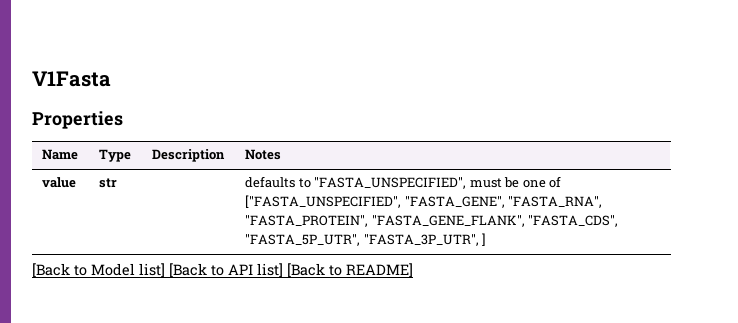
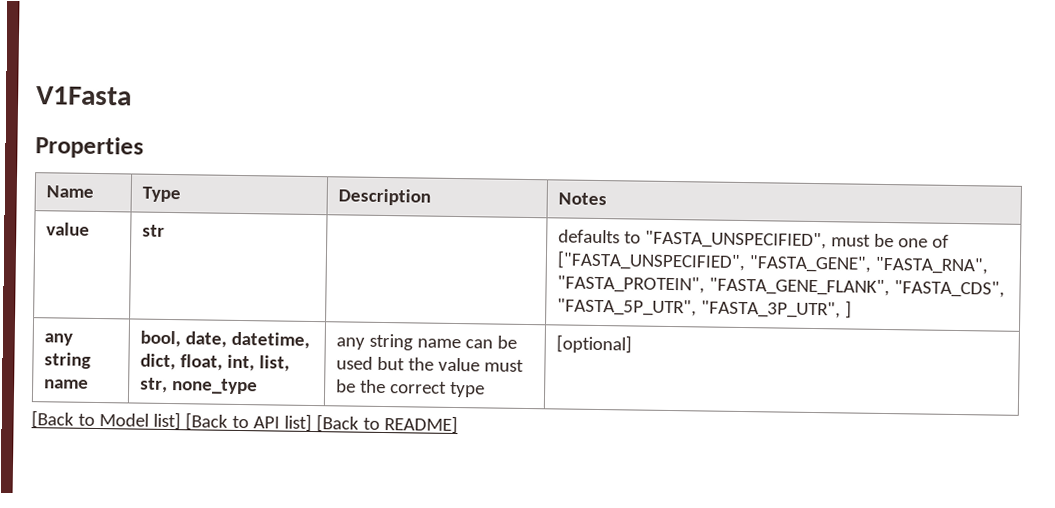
+ any string name | bool, date, datetime, dict, float, int, list, str, none_type | any string name can be used but the value must be the correct type | [optional]

